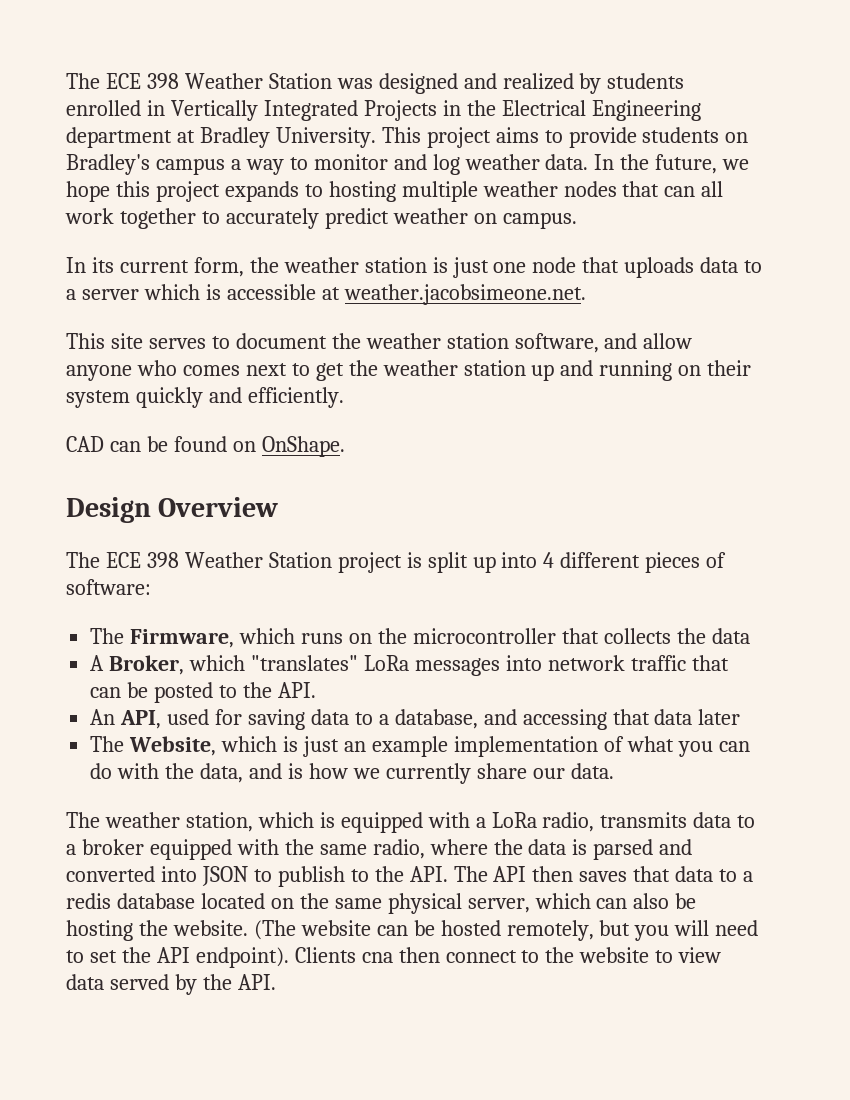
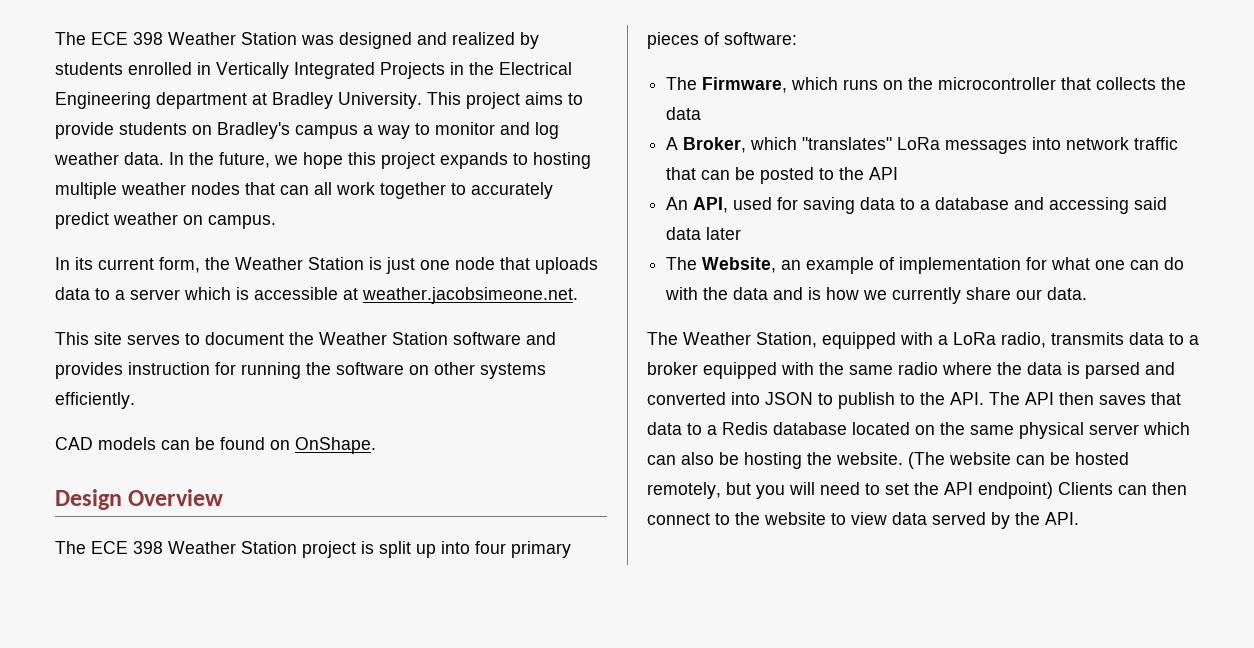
- In its current form, the weather station is just one node that uploads data to a server which is accessible at weather.jacobsimeone.net.
+ In its current form, the Weather Station is just one node that uploads data to a server which is accessible at weather.jacobsimeone.net.
- This site serves to document the weather station software, and allow anyone who comes next to get the weather station up and running on their system quickly and efficiently.
+ This site serves to document the Weather Station software and provides instruction for running the software on other systems efficiently.
- CAD can be found on OnShape.
+ CAD models can be found on OnShape.
- The ECE 398 Weather Station project is split up into 4 different pieces of software:
+ The ECE 398 Weather Station project is split up into four primary pieces of software:
- A Broker, which "translates" LoRa messages into network traffic that can be posted to the API.
+ A Broker, which "translates" LoRa messages into network traffic that can be posted to the API
- An API, used for saving data to a database, and accessing that data later
+ An API, used for saving data to a database and accessing said data later
- The Website, which is just an example implementation of what you can do with the data, and is how we currently share our data.
+ The Website, an example of implementation for what one can do with the data and is how we currently share our data.
- The weather station, which is equipped with a LoRa radio, transmits data to a broker equipped with the same radio, where the data is parsed and converted into JSON to publish to the API. The API then saves that data to a redis database located on the same physical server, which can also be hosting the website.
+ The Weather Station, equipped with a LoRa radio, transmits data to a broker equipped with the same radio where the data is parsed and converted into JSON to publish to the API. The API then saves that data to a Redis database located on the same physical server which can also be hosting the website.
- (The website can be hosted remotely, but you will need to set the API endpoint). Clients cna then connect to the website to view data served by the API.
+ (The website can be hosted remotely, but you will need to set the API endpoint) Clients can then connect to the website to view data served by the API.

